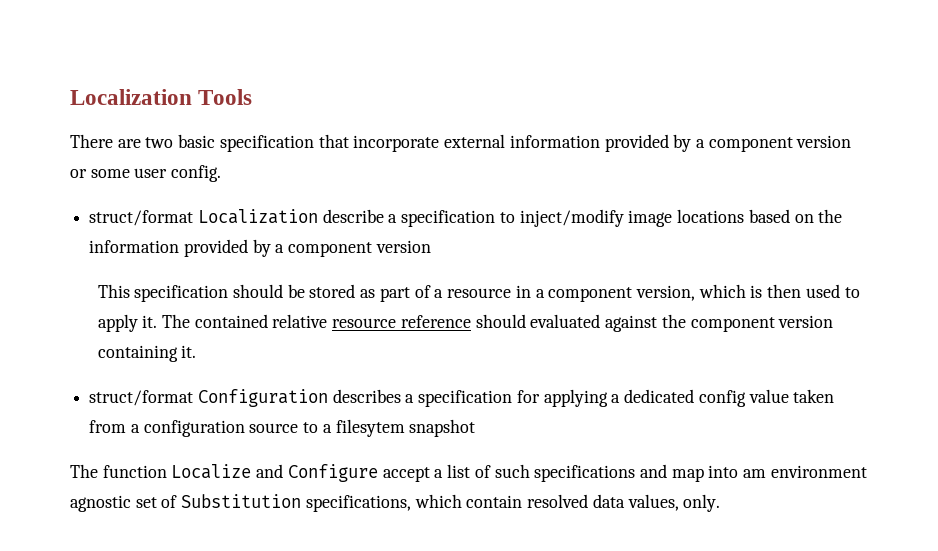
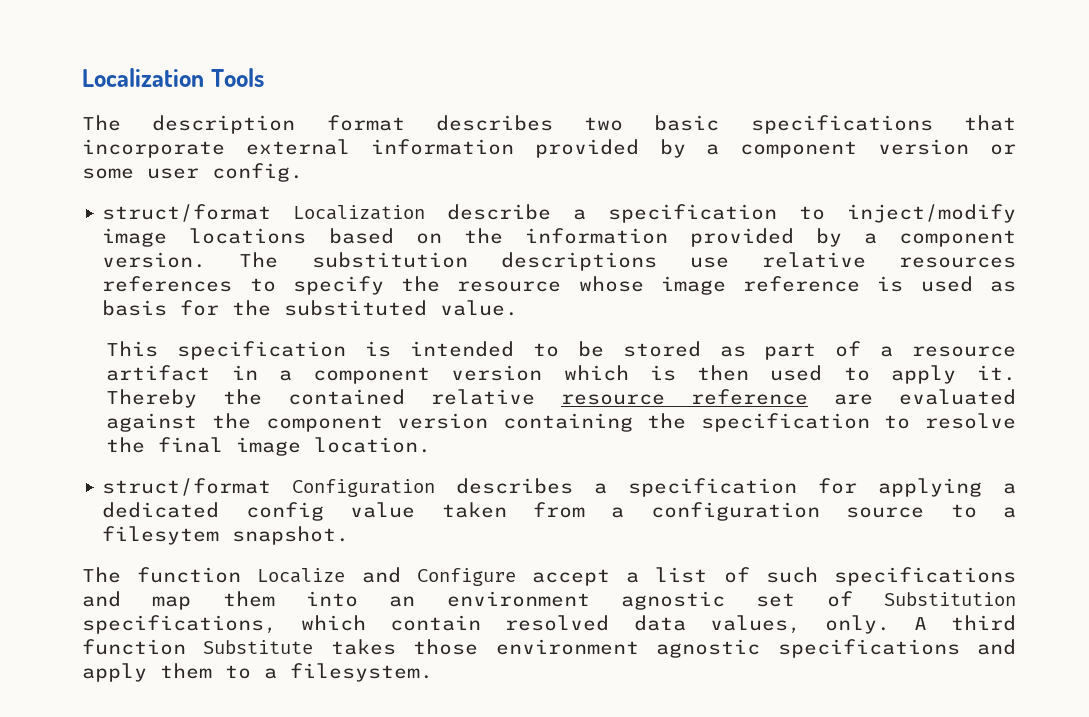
- There are two basic specification that incorporate external information provided by a component version or some user config.
+ The description format describes two basic specifications that incorporate external information provided by a component version or some user config.
- struct/format Localization describe a specification to inject/modify image locations based on the information provided by a component version
+ struct/format Localization describe a specification to inject/modify image locations based on the information provided by a component version. The substitution descriptions use relative resources references to specify the resource whose image reference is used as basis for the substituted value.
- This specification should be stored as part of a resource in a component version, which is then used to apply it.
+ This specification is intended to be stored as part of a resource artifact in a component version which is then used to apply it.
- The contained relative resource reference should evaluated against the component version containing it.
+ Thereby the contained relative resource reference are evaluated against the component version containing the specification to resolve the final image location.
- struct/format Configuration describes a specification for applying a dedicated config value taken from a configuration source to a filesytem snapshot
+ struct/format Configuration describes a specification for applying a dedicated config value taken from a configuration source to a filesytem snapshot.
- The function Localize and Configure accept a list of such specifications and map into am environment agnostic set of Substitution specifications, which contain resolved data values, only.
+ The function Localize and Configure accept a list of such specifications and map them into an environment agnostic set of Substitution specifications, which contain resolved data values, only.
+ A third function Substitute takes those environment agnostic specifications and apply them to a filesystem.

